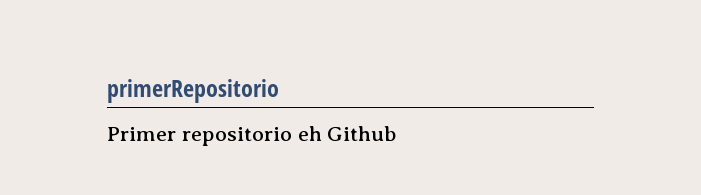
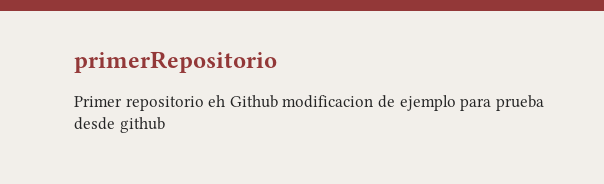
- Primer repositorio eh Github
+ Primer repositorio eh Github modificacion de ejemplo para prueba desde github

